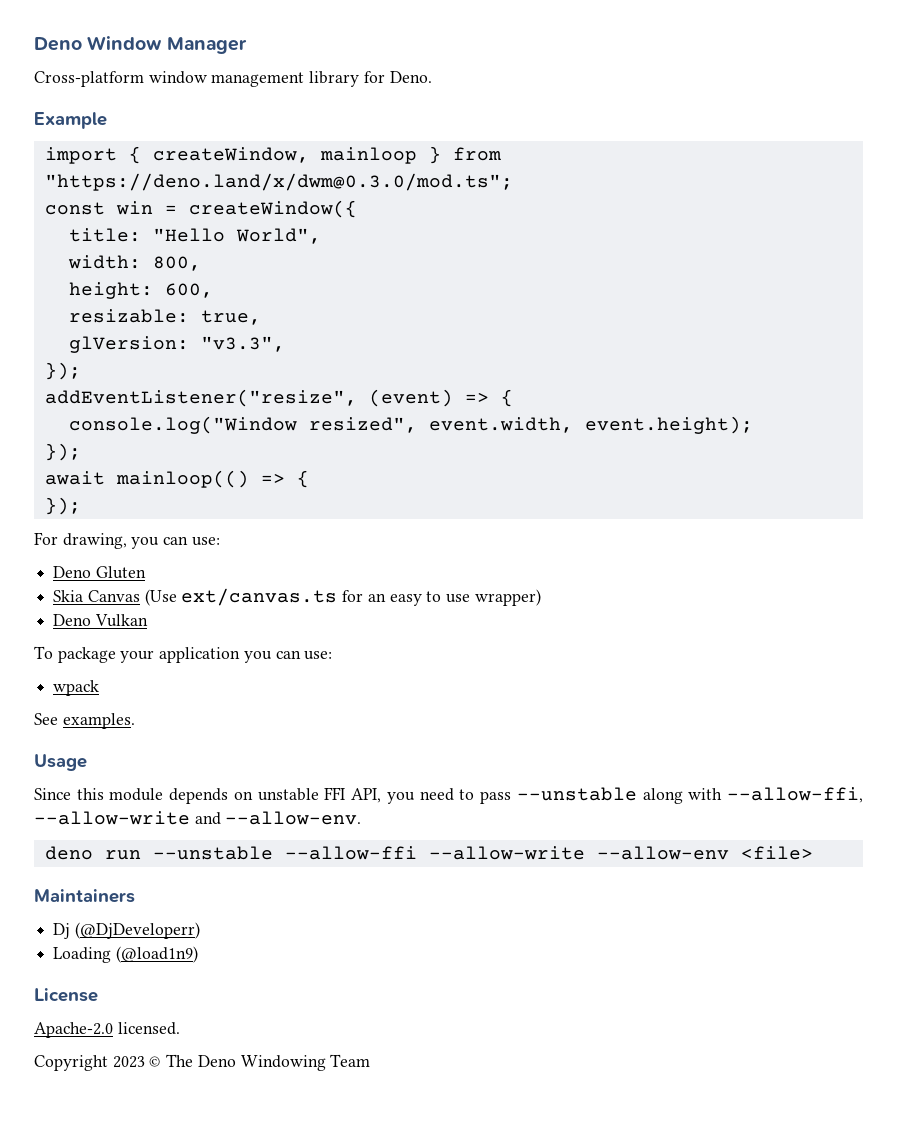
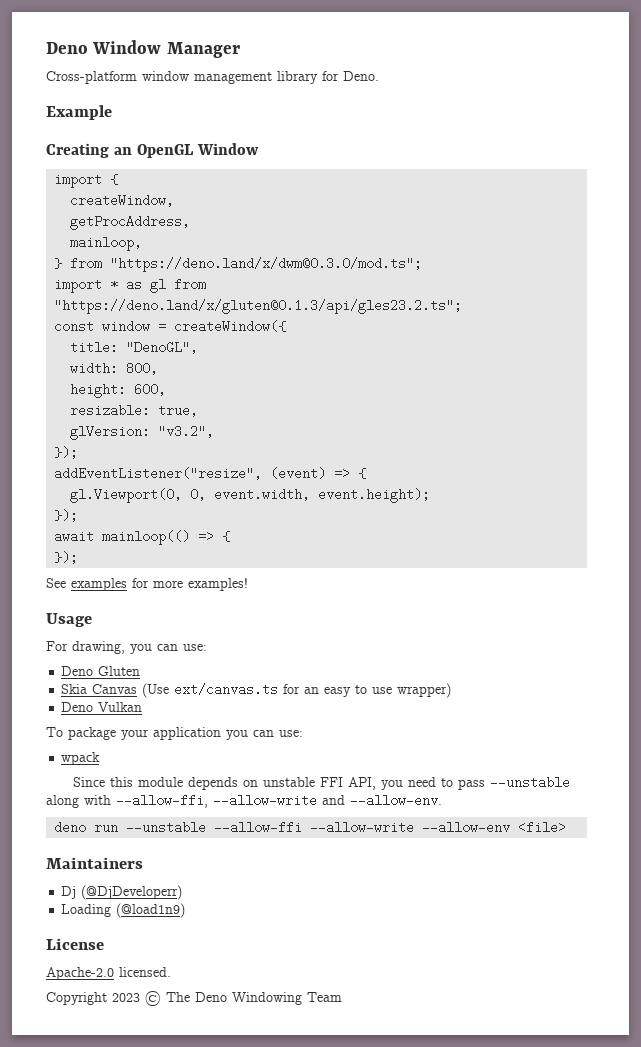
+ Creating an OpenGL Window
- import { createWindow, mainloop } from "https://deno.land/x/dwm@0.3.0/mod.ts";
+ import {
+ createWindow,
+ getProcAddress,
+ mainloop,
+ } from "https://deno.land/x/dwm@0.3.0/mod.ts";
+ import * as gl from "https://deno.land/x/gluten@0.1.3/api/gles23.2.ts";
- const win = createWindow({
+ const window = createWindow({
- title: "Hello World",
+ title: "DenoGL",
- glVersion: "v3.3",
+ glVersion: "v3.2",
- console.log("Window resized", event.width, event.height);
+ gl.Viewport(0, 0, event.width, event.height);
+ See examples for more examples!
+ Usage
- See examples.
- Usage

